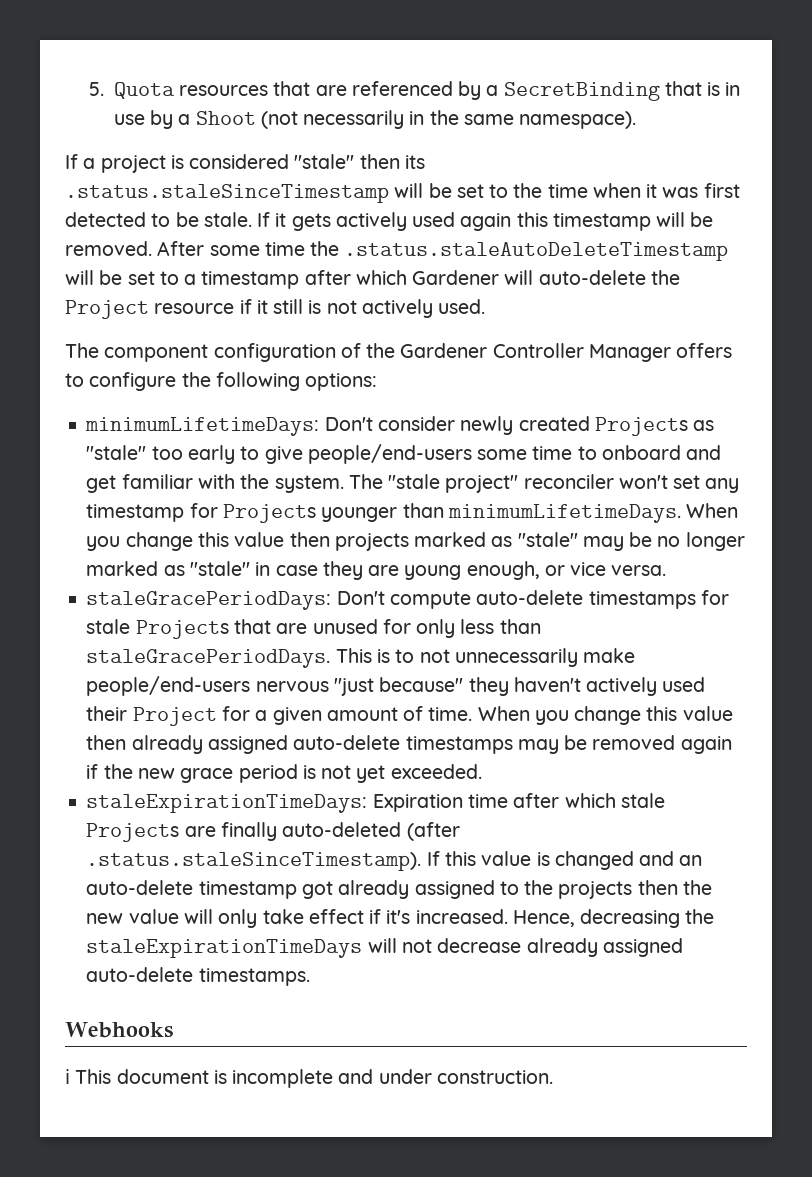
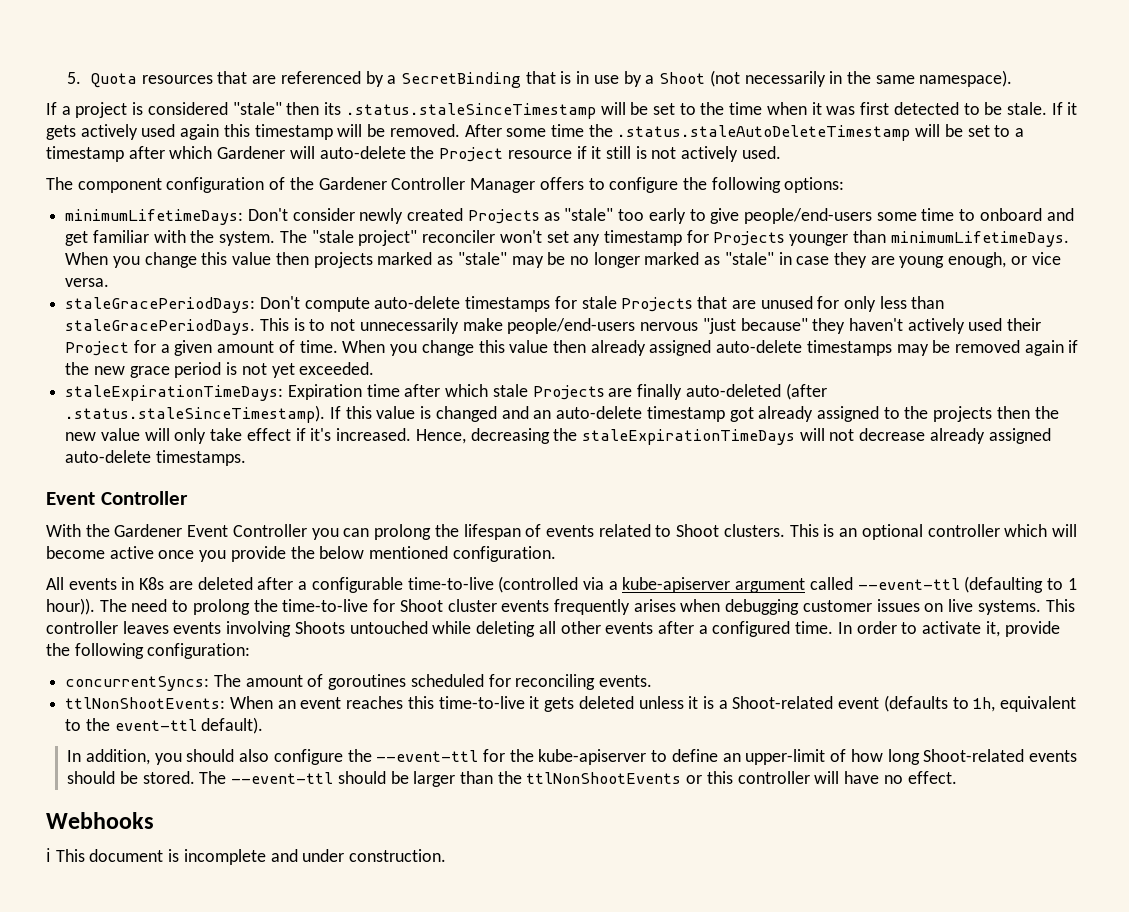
  Hence, decreasing the staleExpirationTimeDays will not decrease already assigned auto-delete timestamps.
+ Event Controller
+ With the Gardener Event Controller you can prolong the lifespan of events related to Shoot clusters. This is an optional controller which will become active once you provide the below mentioned configuration.
+ All events in K8s are deleted after a configurable time-to-live (controlled via a kube-apiserver argument called --event-ttl (defaulting to 1 hour)). The need to prolong the time-to-live for Shoot cluster events frequently arises when debugging customer issues on live systems. This controller leaves events involving Shoots untouched while deleting all other events after a configured time. In order to activate it, provide the following configuration:
+ concurrentSyncs: The amount of goroutines scheduled for reconciling events.
+ ttlNonShootEvents: When an event reaches this time-to-live it gets deleted unless it is a Shoot-related event (defaults to 1h, equivalent to the event-ttl default).
+ In addition, you should also configure the --event-ttl for the kube-apiserver to define an upper-limit of how long Shoot-related events should be stored. The --event-ttl should be larger than the ttlNonShootEvents or this controller will have no effect.

